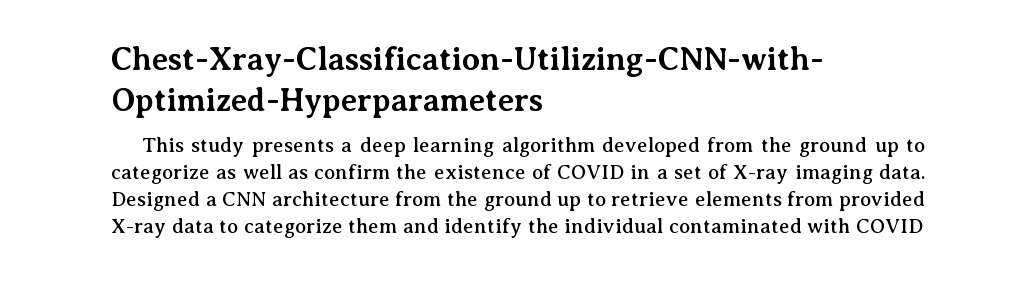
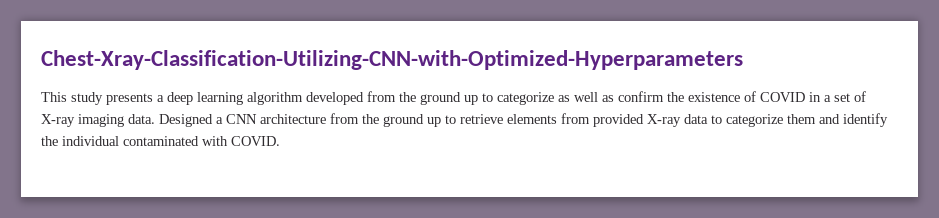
- Designed a CNN architecture from the ground up to retrieve elements from provided X-ray data to categorize them and identify the individual contaminated with COVID
+ Designed a CNN architecture from the ground up to retrieve elements from provided X-ray data to categorize them and identify the individual contaminated with COVID.

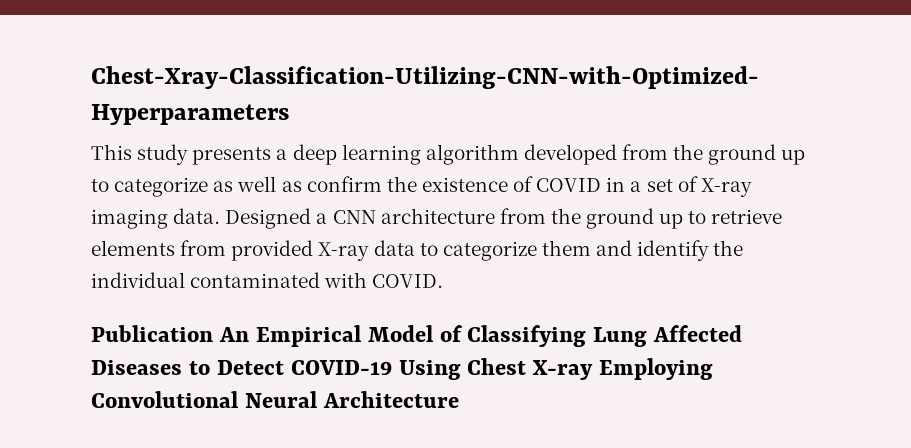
+ Publication An Empirical Model of Classifying Lung Affected Diseases to Detect COVID-19 Using Chest X-ray Employing Convolutional Neural Architecture

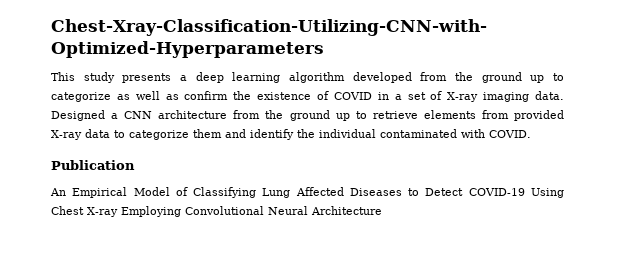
- Publication An Empirical Model of Classifying Lung Affected Diseases to Detect COVID-19 Using Chest X-ray Employing Convolutional Neural Architecture
+ Publication
+ An Empirical Model of Classifying Lung Affected Diseases to Detect COVID-19 Using Chest X-ray Employing Convolutional Neural Architecture

